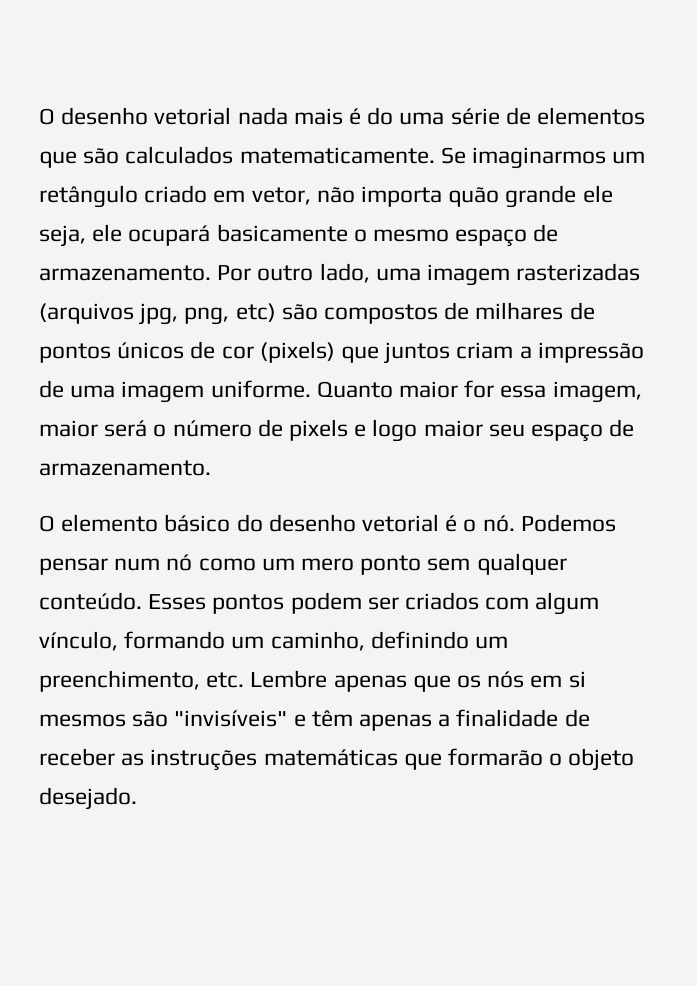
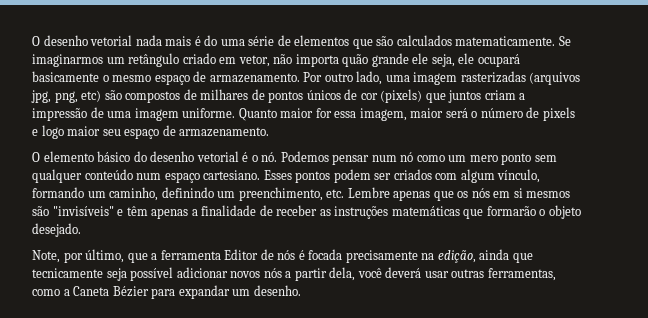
- Podemos pensar num nó como um mero ponto sem qualquer conteúdo.
+ Podemos pensar num nó como um mero ponto sem qualquer conteúdo num espaço cartesiano.
+ Note, por último, que a ferramenta Editor de nós é focada precisamente na edição, ainda que tecnicamente seja possível adicionar novos nós a partir dela, você deverá usar outras ferramentas, como a Caneta Bézier para expandar um desenho.

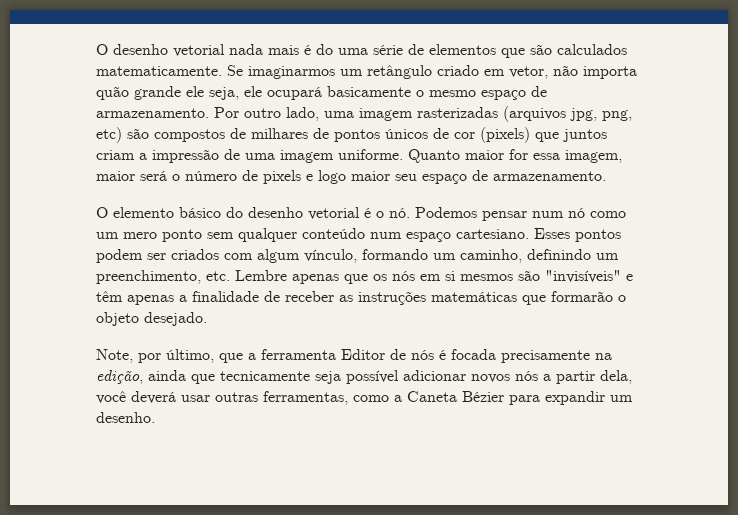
- Note, por último, que a ferramenta Editor de nós é focada precisamente na edição, ainda que tecnicamente seja possível adicionar novos nós a partir dela, você deverá usar outras ferramentas, como a Caneta Bézier para expandar um desenho.
+ Note, por último, que a ferramenta Editor de nós é focada precisamente na edição, ainda que tecnicamente seja possível adicionar novos nós a partir dela, você deverá usar outras ferramentas, como a Caneta Bézier para expandir um desenho.

